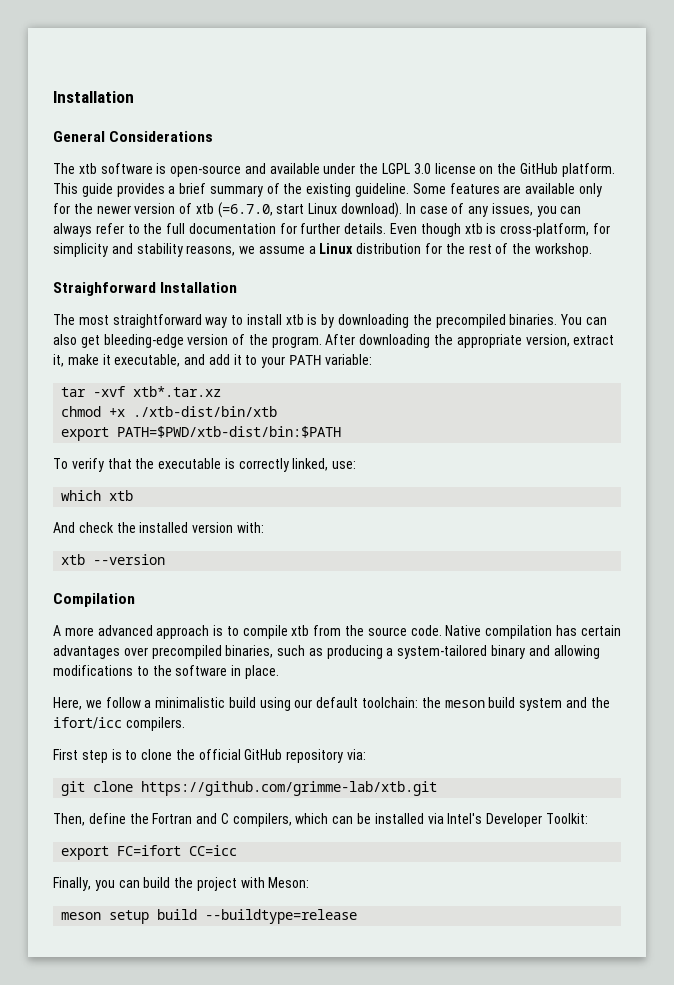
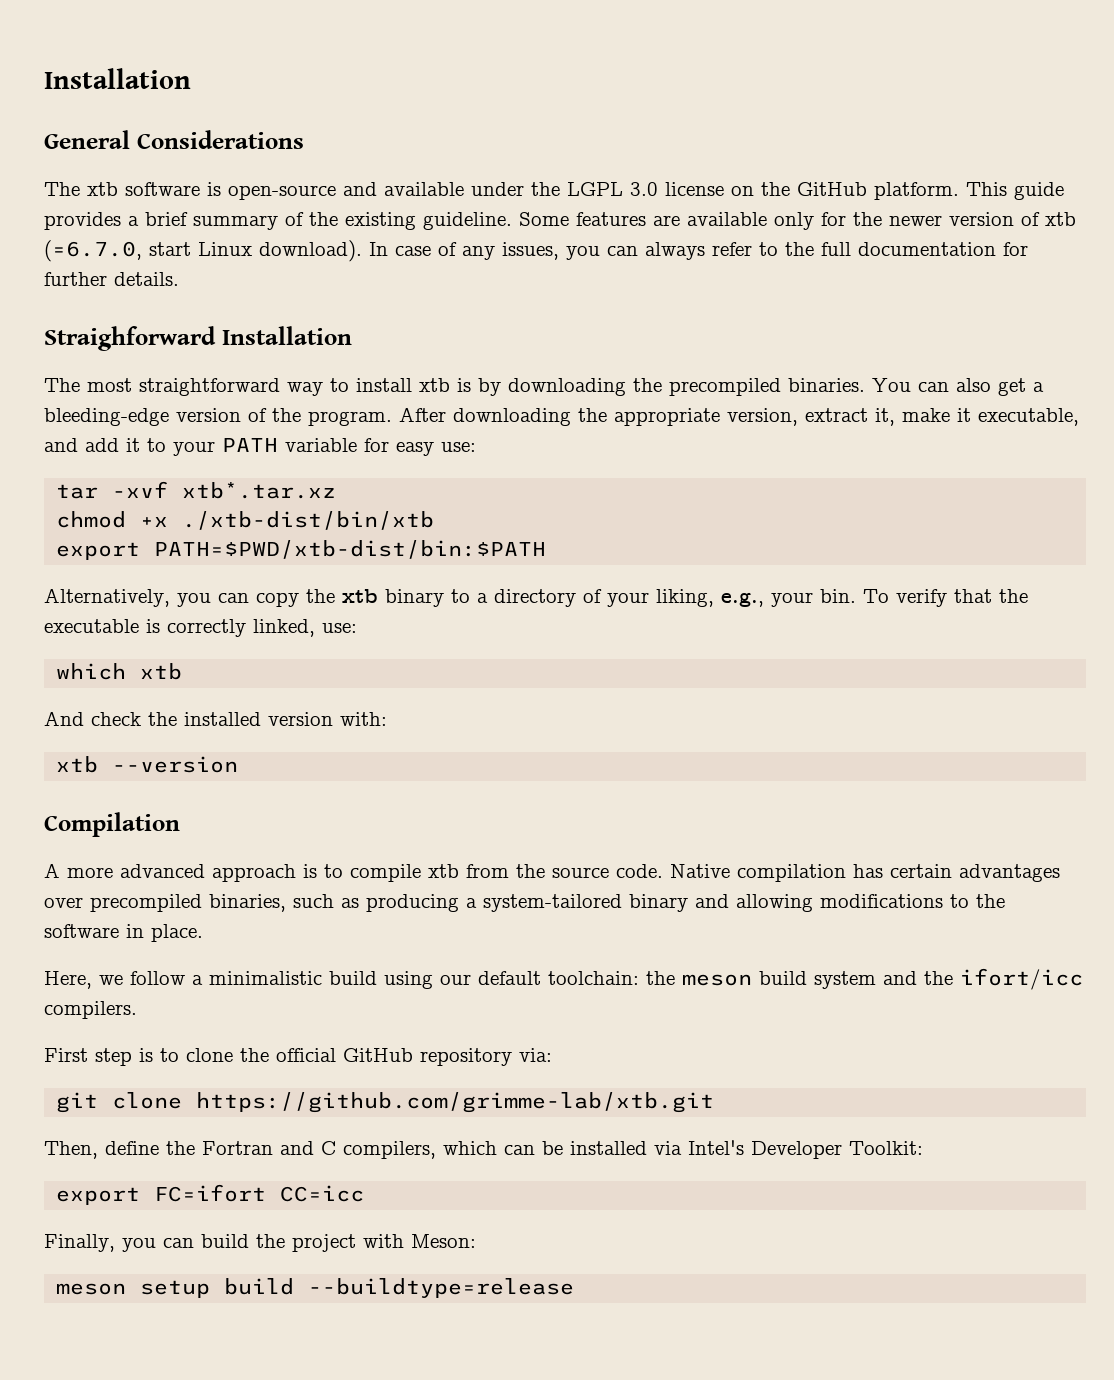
- Even though xtb is cross-platform, for simplicity and stability reasons, we assume a Linux distribution for the rest of the workshop.
- You can also get bleeding-edge version of the program.
+ You can also get a bleeding-edge version of the program.
- After downloading the appropriate version, extract it, make it executable, and add it to your PATH variable:
+ After downloading the appropriate version, extract it, make it executable, and add it to your PATH variable for easy use:
+ Alternatively, you can copy the xtb binary to a directory of your liking, e.g., your bin.

